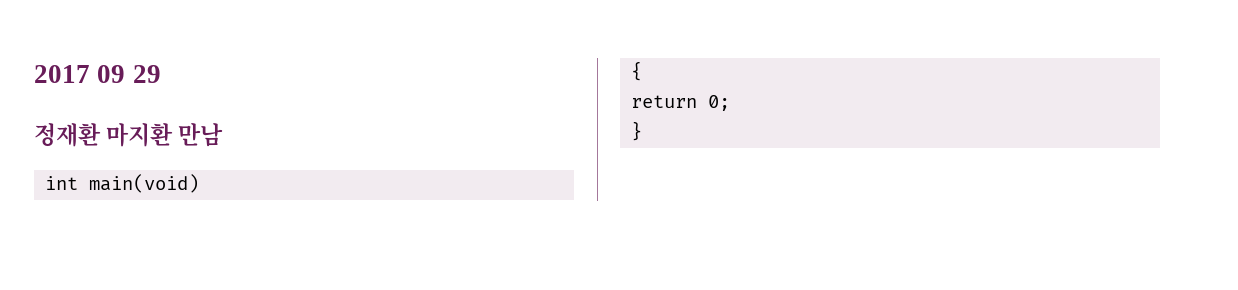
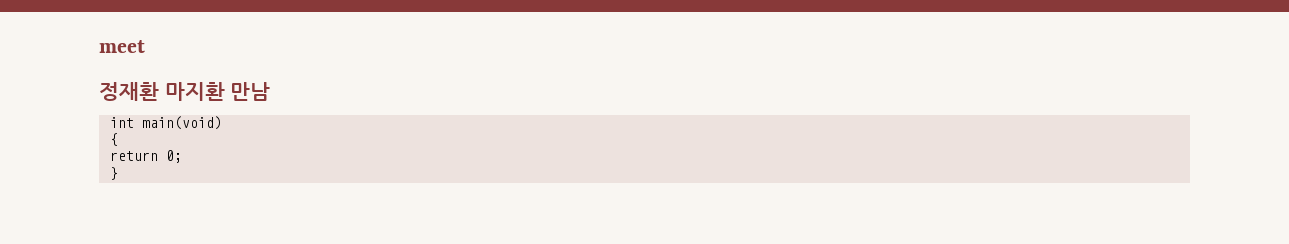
- 2017 09 29
+ meet

